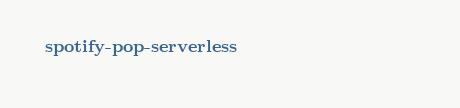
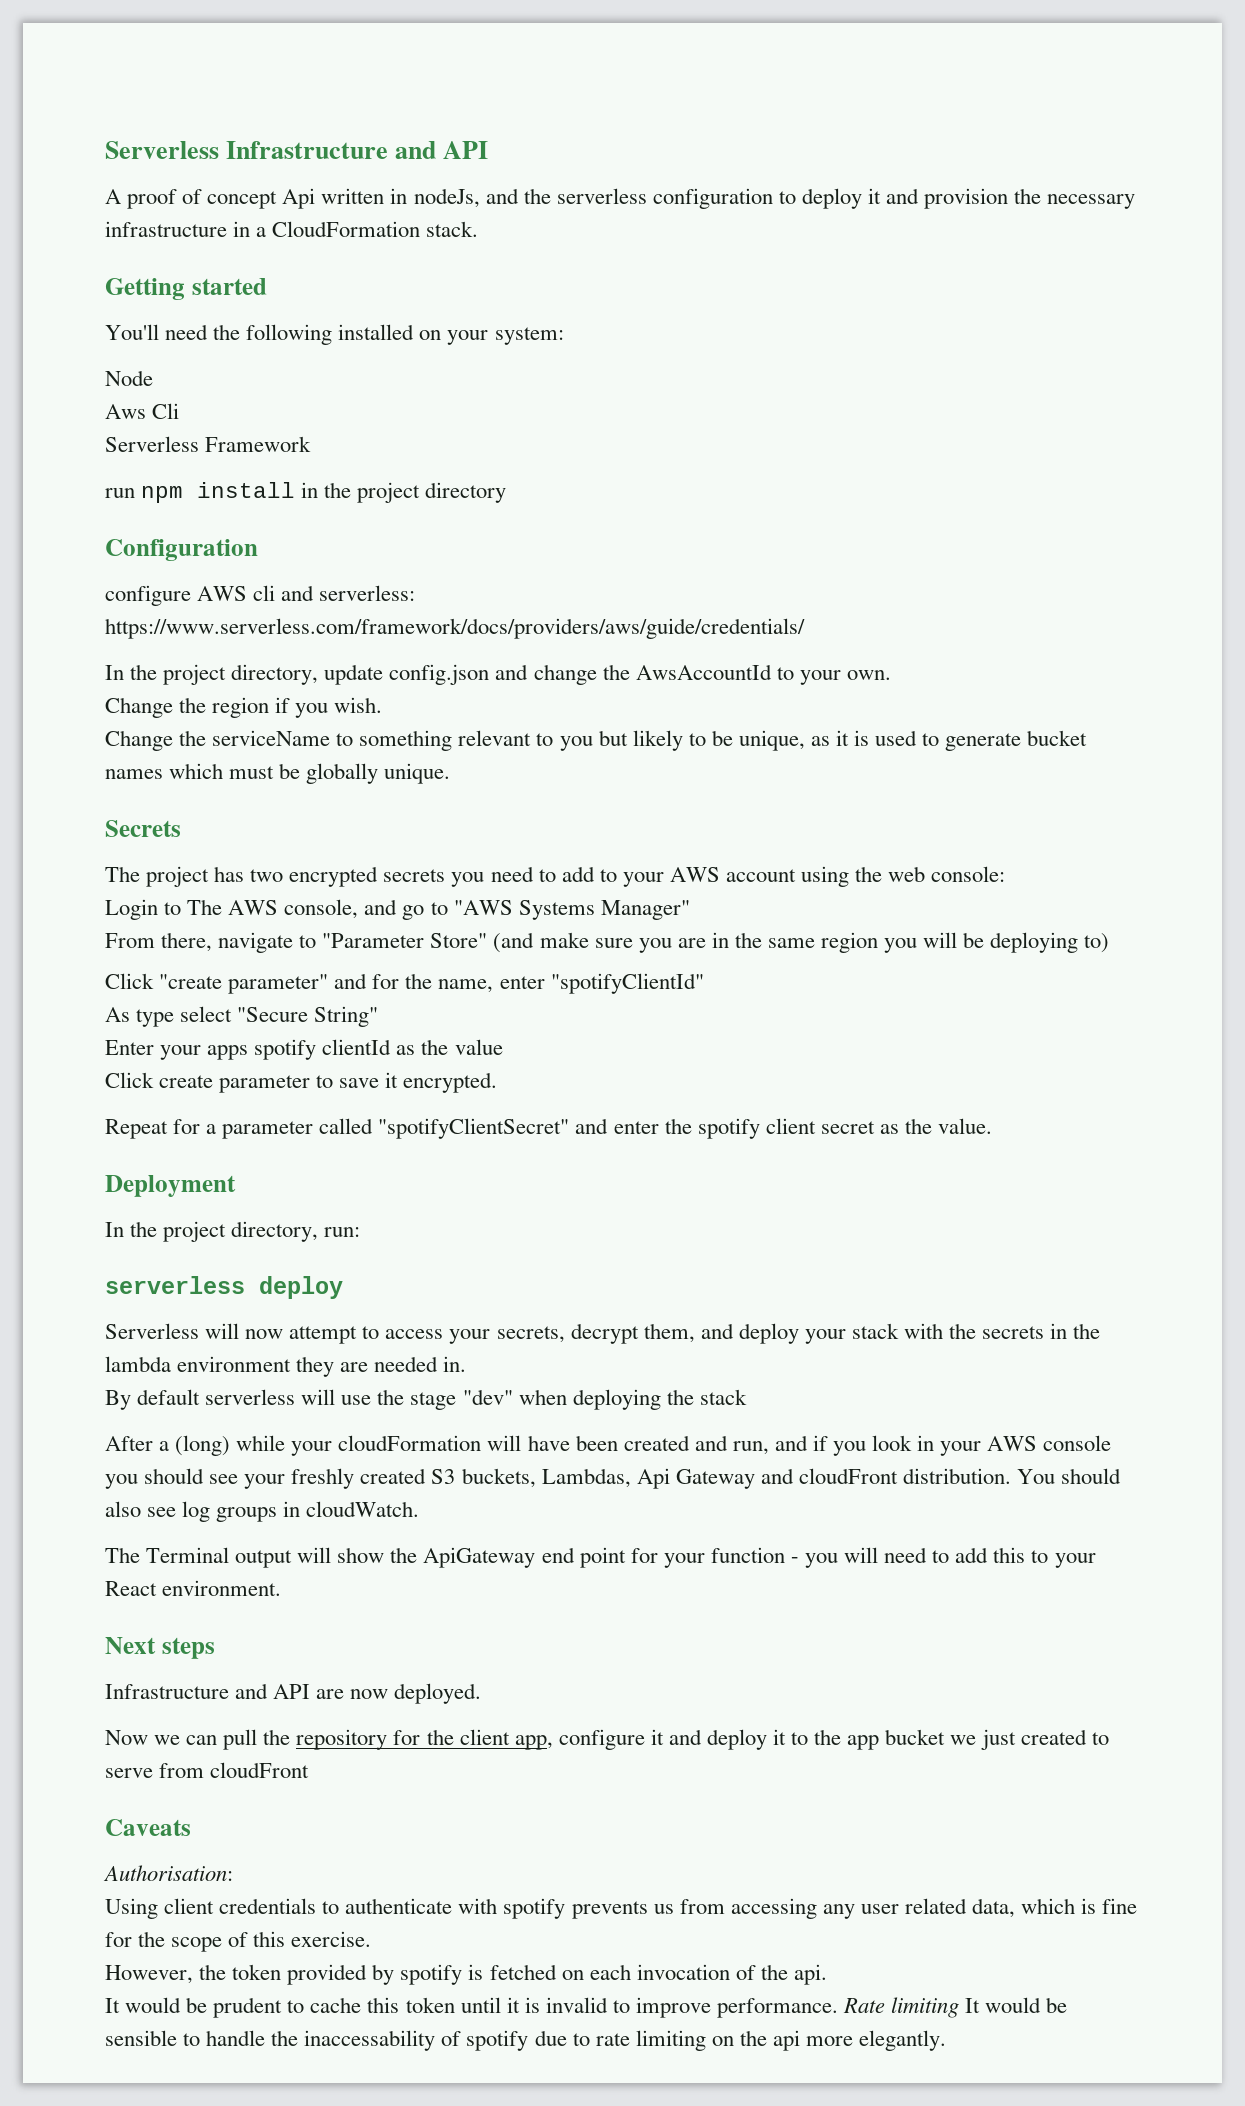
- spotify-pop-serverless
+ Serverless Infrastructure and API
+ A proof of concept Api written in nodeJs, and the serverless configuration to deploy it and provision the necessary infrastructure in a CloudFormation stack.
+ Getting started
+ You'll need the following installed on your system:
+ Node
+ Aws Cli
+ Serverless Framework
+ run npm install in the project directory
+ Configuration
+ configure AWS cli and serverless:
+ https://www.serverless.com/framework/docs/providers/aws/guide/credentials/
+ In the project directory, update config.json and change the AwsAccountId to your own.
+ Change the region if you wish.
+ Change the serviceName to something relevant to you but likely to be unique, as it is used to generate bucket names which must be globally unique.
+ Secrets
+ The project has two encrypted secrets you need to add to your AWS account using the web console:
+ Login to The AWS console, and go to "AWS Systems Manager"
+ From there, navigate to "Parameter Store" (and make sure you are in the same region you will be deploying to)
+ Click "create parameter" and for the name, enter "spotifyClientId"
+ As type select "Secure String"
+ Enter your apps spotify clientId as the value
+ Click create parameter to save it encrypted.
+ Repeat for a parameter called "spotifyClientSecret" and enter the spotify client secret as the value.
+ Deployment
+ In the project directory, run:
+ serverless deploy
+ Serverless will now attempt to access your secrets, decrypt them, and deploy your stack with the secrets in the lambda environment they are needed in.
+ By default serverless will use the stage "dev" when deploying the stack
+ After a (long) while your cloudFormation will have been created and run, and if you look in your AWS console you should see your freshly created S3 buckets, Lambdas, Api Gateway and cloudFront distribution. You should also see log groups in cloudWatch.
+ The Terminal output will show the ApiGateway end point for your function - you will need to add this to your React environment.
+ Next steps
+ Infrastructure and API are now deployed.
+ Now we can pull the repository for the client app, configure it and deploy it to the app bucket we just created to serve from cloudFront
+ Caveats
+ Authorisation:
+ Using client credentials to authenticate with spotify prevents us from accessing any user related data, which is fine for the scope of this exercise.
+ However, the token provided by spotify is fetched on each invocation of the api.
+ It would be prudent to cache this token until it is invalid to improve performance. Rate limiting It would be sensible to handle the inaccessability of spotify due to rate limiting on the api more elegantly.

